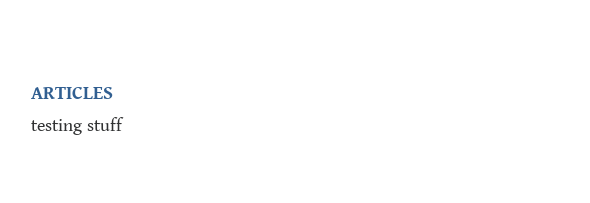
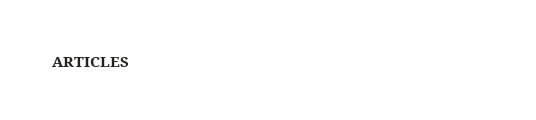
- testing stuff

